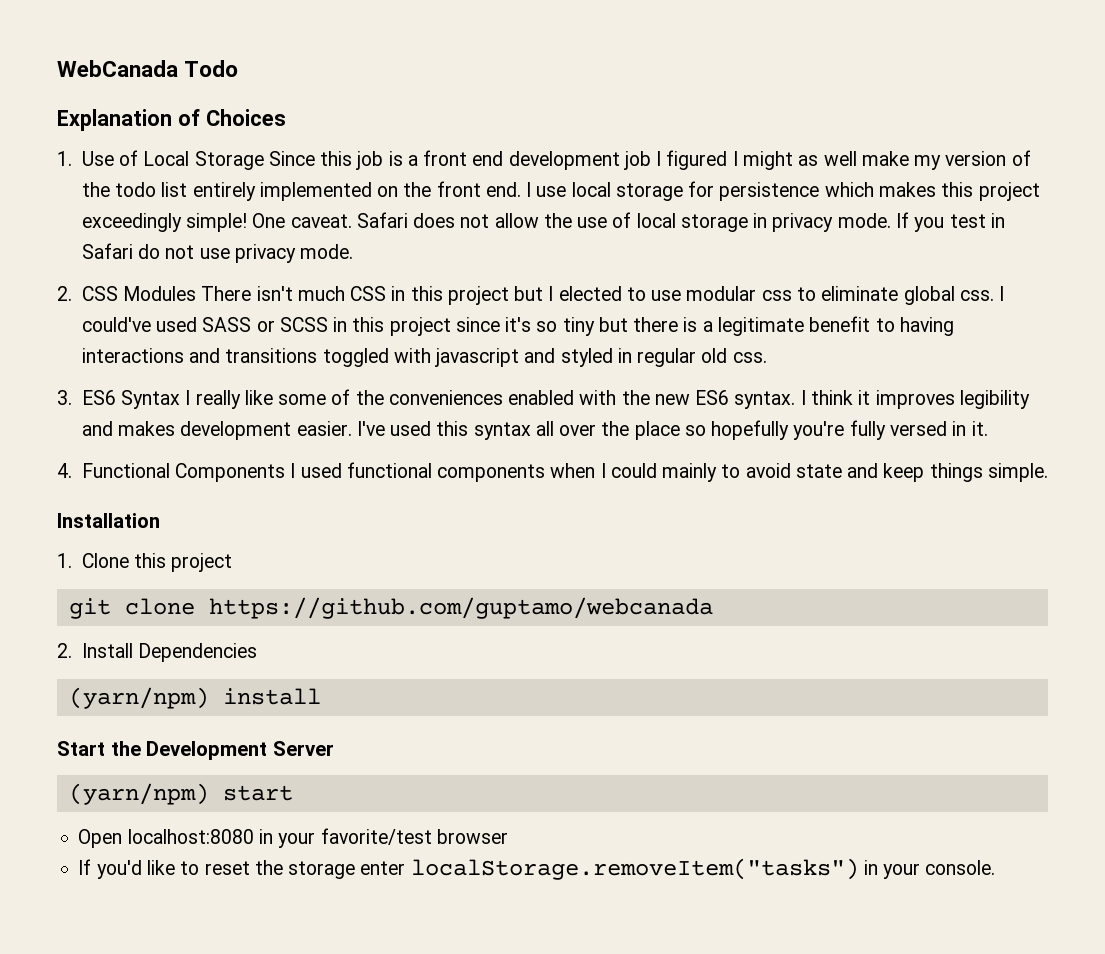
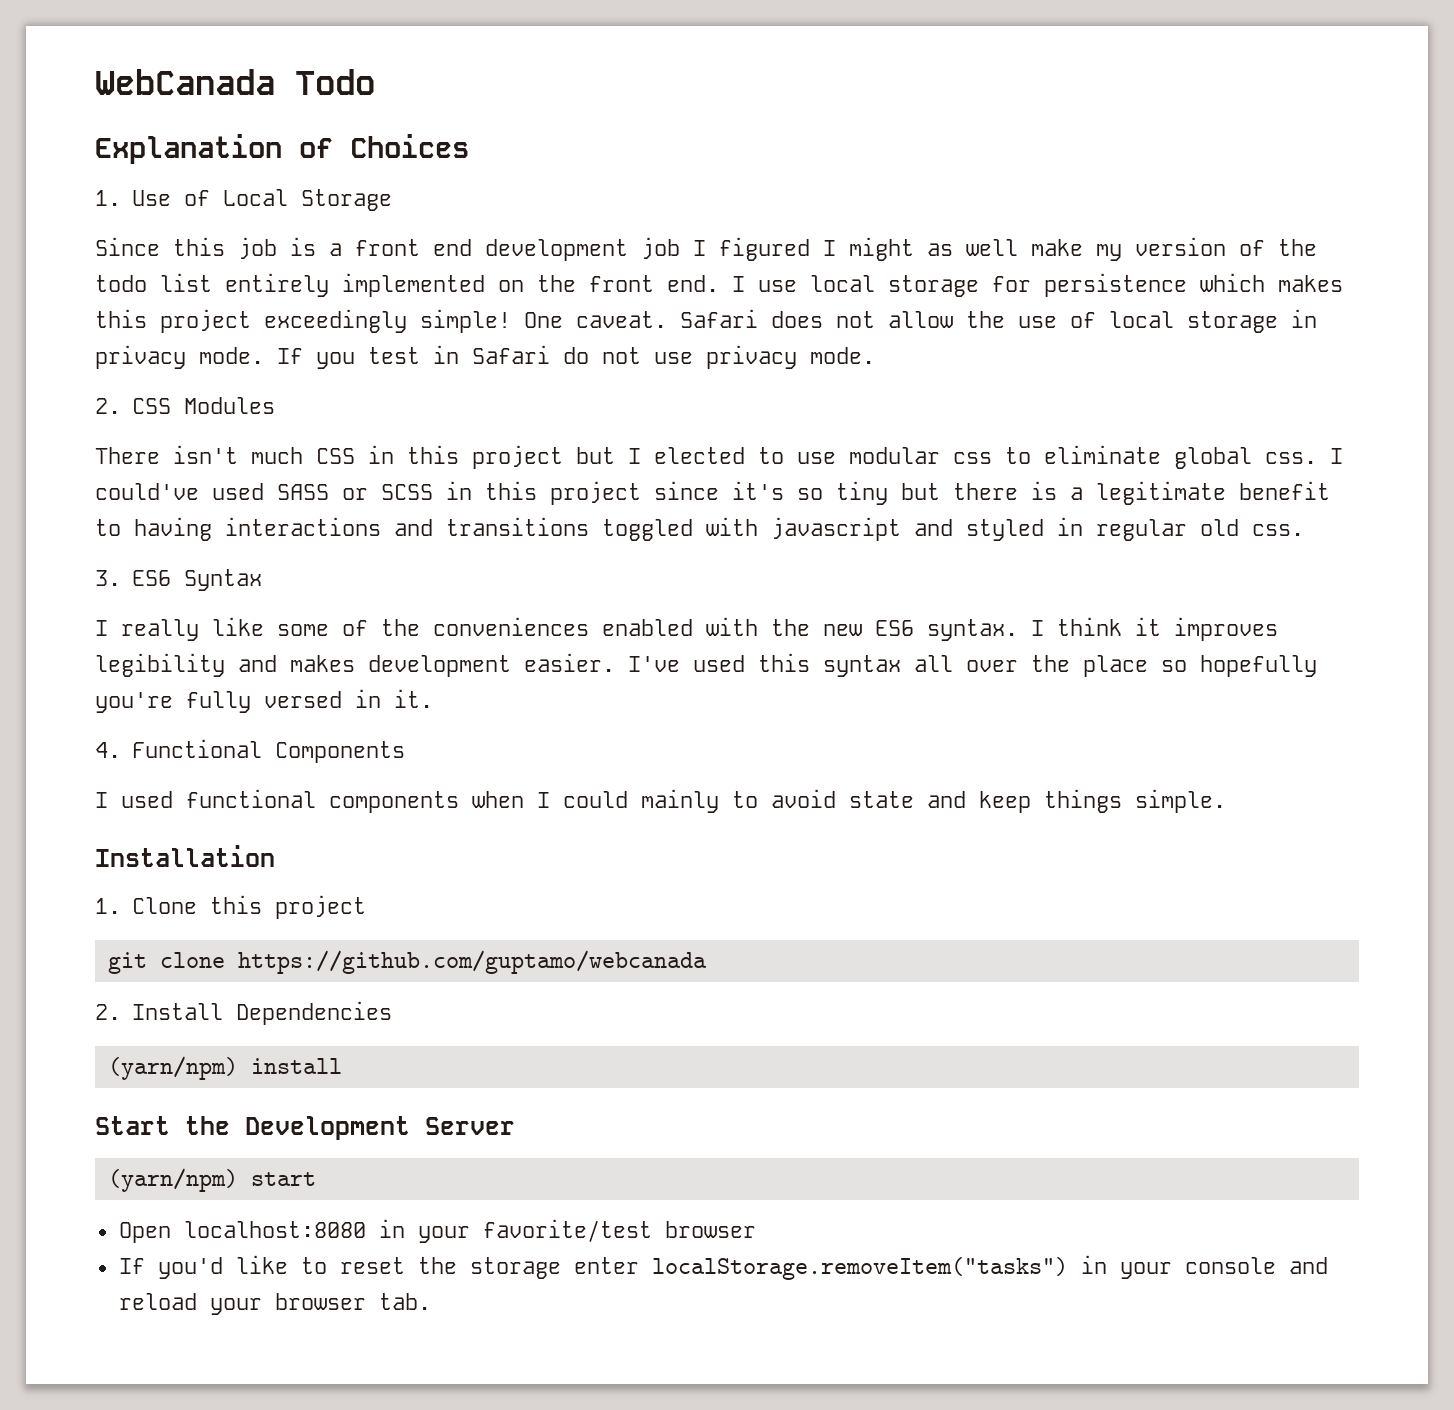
- 1. Use of Local Storage Since this job is a front end development job I figured I might as well make my version of the todo list entirely implemented on the front end.
+ 1. Use of Local Storage
+ Since this job is a front end development job I figured I might as well make my version of the todo list entirely implemented on the front end.
- 2. CSS Modules There isn't much CSS in this project but I elected to use modular css to eliminate global css.
+ 2. CSS Modules
+ There isn't much CSS in this project but I elected to use modular css to eliminate global css.
- 3. ES6 Syntax I really like some of the conveniences enabled with the new ES6 syntax.
+ 3. ES6 Syntax
+ I really like some of the conveniences enabled with the new ES6 syntax.
- 4. Functional Components I used functional components when I could mainly to avoid state and keep things simple.
+ 4. Functional Components
+ I used functional components when I could mainly to avoid state and keep things simple.
- If you'd like to reset the storage enter localStorage.removeItem("tasks") in your console.
+ If you'd like to reset the storage enter localStorage.removeItem("tasks") in your console and reload your browser tab.

